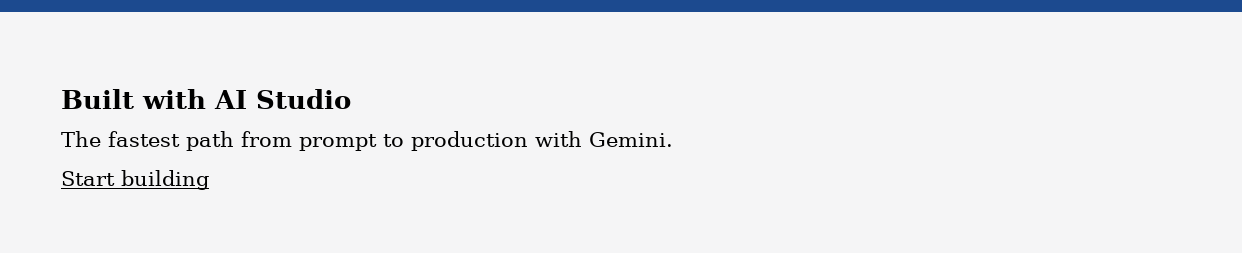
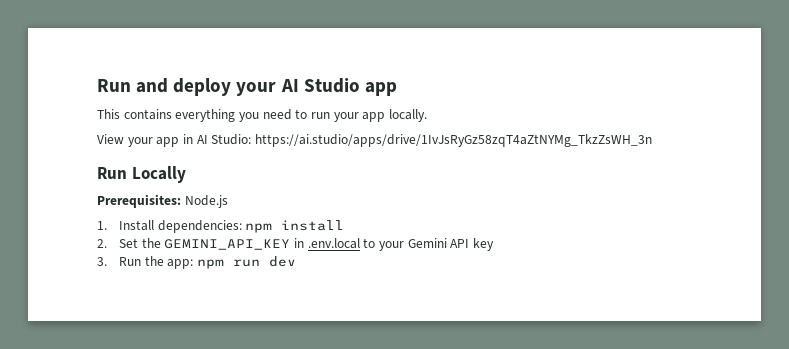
- Built with AI Studio
- The fastest path from prompt to production with Gemini.
- Start building
+ Run and deploy your AI Studio app
+ This contains everything you need to run your app locally.
+ View your app in AI Studio: https://ai.studio/apps/drive/1IvJsRyGz58zqT4aZtNYMg_TkzZsWH_3n
+ Run Locally
+ Prerequisites: Node.js
+ 1. Install dependencies: npm install
+ 2. Set the GEMINI_API_KEY in .env.local to your Gemini API key
+ 3. Run the app: npm run dev

